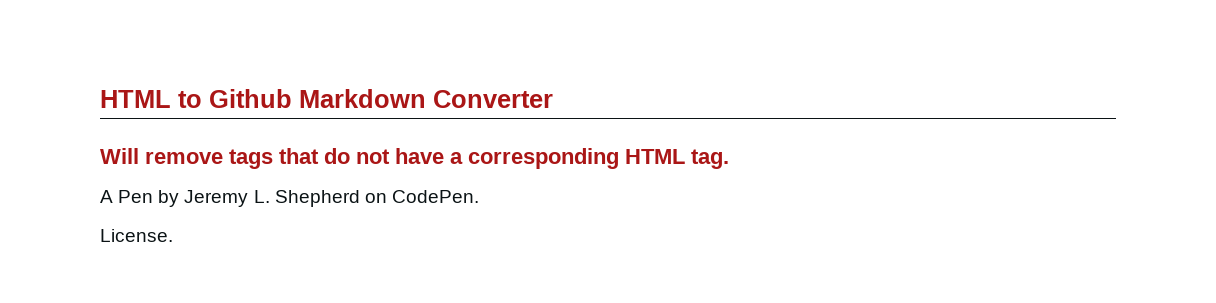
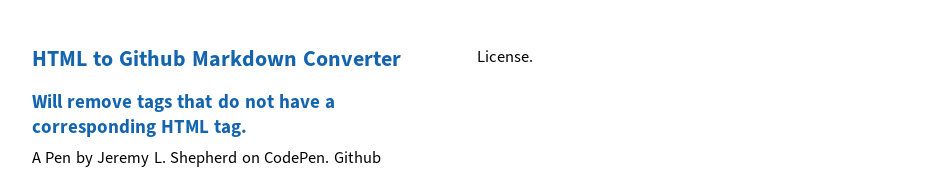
- A Pen by Jeremy L. Shepherd on CodePen.
+ A Pen by Jeremy L. Shepherd on CodePen. Github

